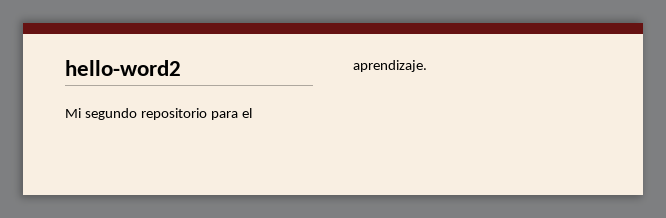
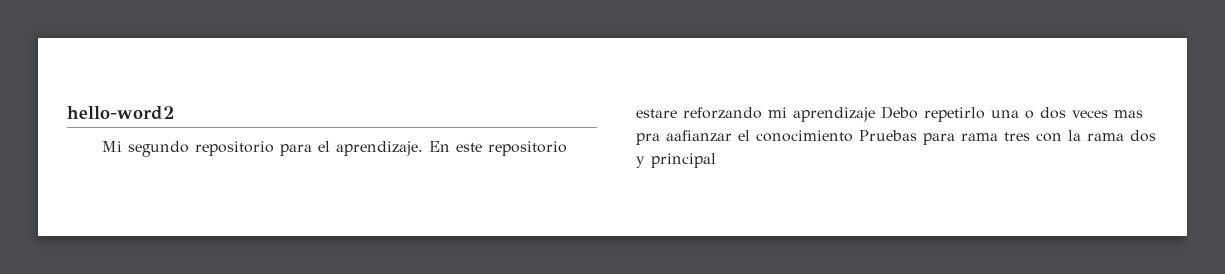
+ En este repositorio estare reforzando mi aprendizaje Debo repetirlo una o dos veces mas pra aafianzar el conocimiento Pruebas para rama tres con la rama dos y principal

